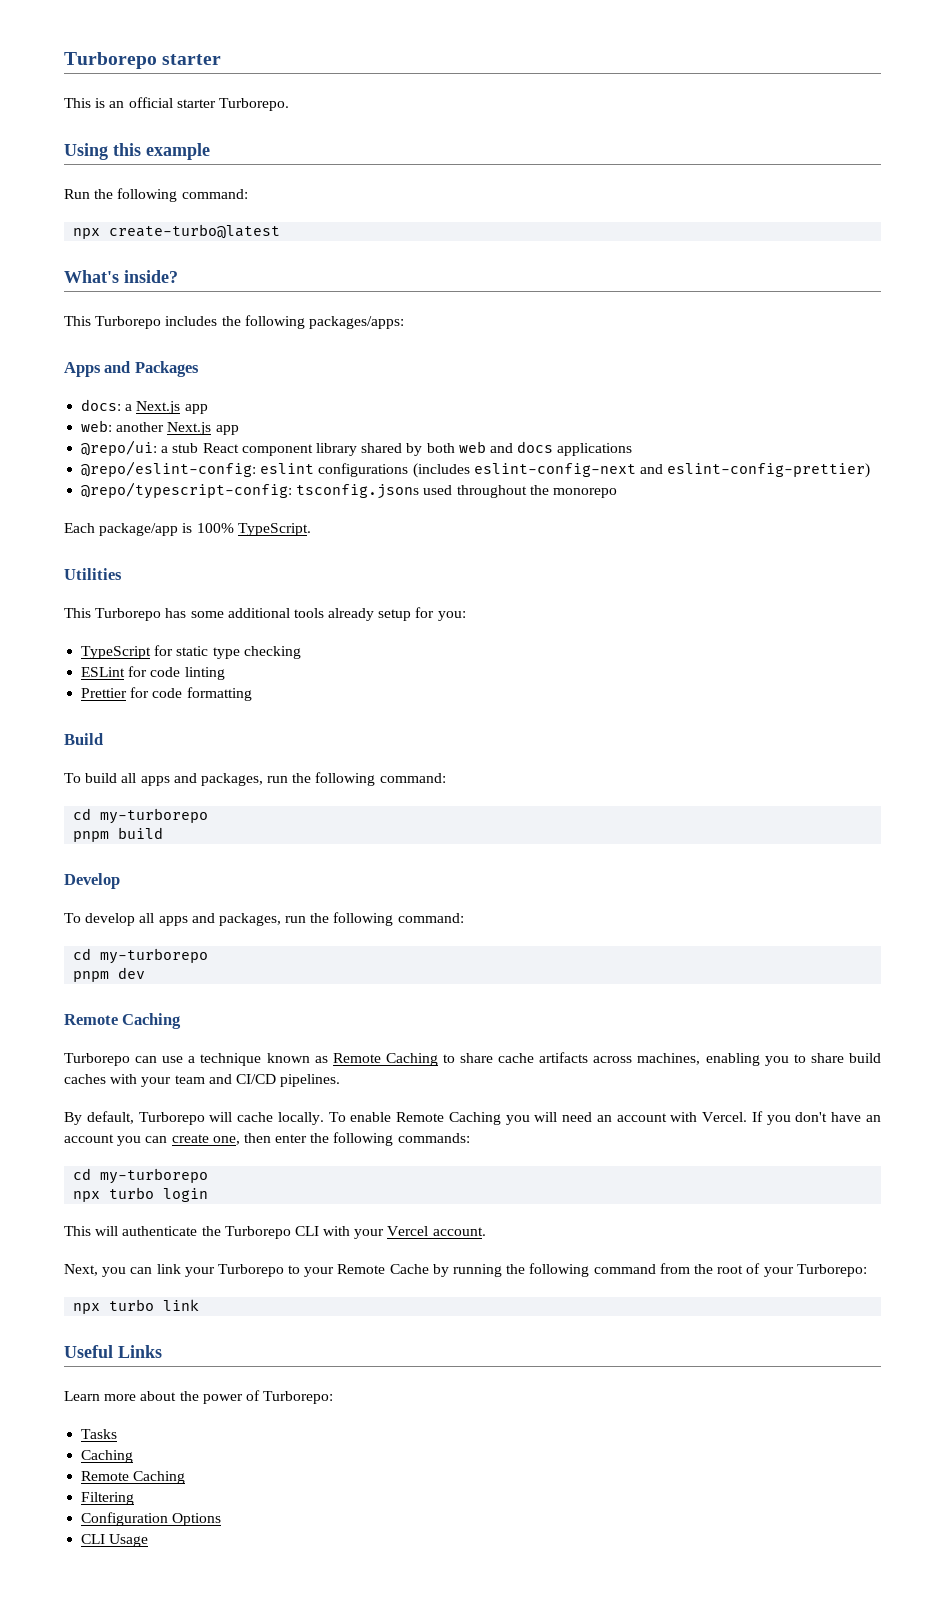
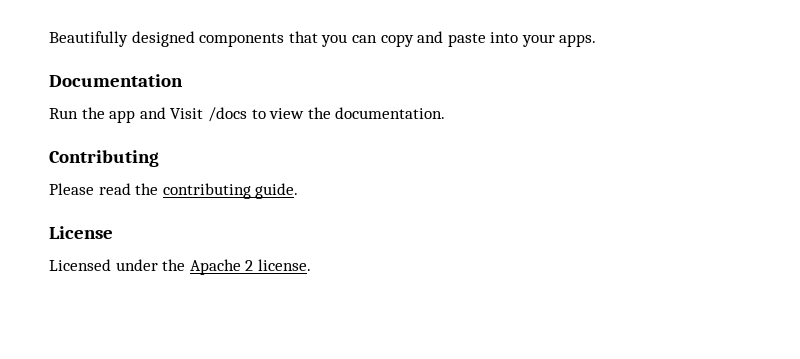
- Turborepo starter
- This is an official starter Turborepo.
- Using this example
- Run the following command:
- npx create-turbo@latest
- What's inside?
- This Turborepo includes the following packages/apps:
- Apps and Packages
- docs: a Next.js app
- web: another Next.js app
- @repo/ui: a stub React component library shared by both web and docs applications
- @repo/eslint-config: eslint configurations (includes eslint-config-next and eslint-config-prettier)
- @repo/typescript-config: tsconfig.jsons used throughout the monorepo
- Each package/app is 100% TypeScript.
- Utilities
- This Turborepo has some additional tools already setup for you:
- TypeScript for static type checking
- ESLint for code linting
- Prettier for code formatting
- Build
- To build all apps and packages, run the following command:
- cd my-turborepo
- pnpm build
- Develop
- To develop all apps and packages, run the following command:
- cd my-turborepo
- pnpm dev
- Remote Caching
- Turborepo can use a technique known as Remote Caching to share cache artifacts across machines, enabling you to share build caches with your team and CI/CD pipelines.
- By default, Turborepo will cache locally. To enable Remote Caching you will need an account with Vercel. If you don't have an account you can create one, then enter the following commands:
- cd my-turborepo
- npx turbo login
- This will authenticate the Turborepo CLI with your Vercel account.
- Next, you can link your Turborepo to your Remote Cache by running the following command from the root of your Turborepo:
- npx turbo link
- Useful Links
- Learn more about the power of Turborepo:
- Tasks
- Caching
- Remote Caching
- Filtering
- Configuration Options
- CLI Usage
+ Beautifully designed components that you can copy and paste into your apps.
+ Documentation
+ Run the app and Visit /docs to view the documentation.
+ Contributing
+ Please read the contributing guide.
+ License
+ Licensed under the Apache 2 license.

